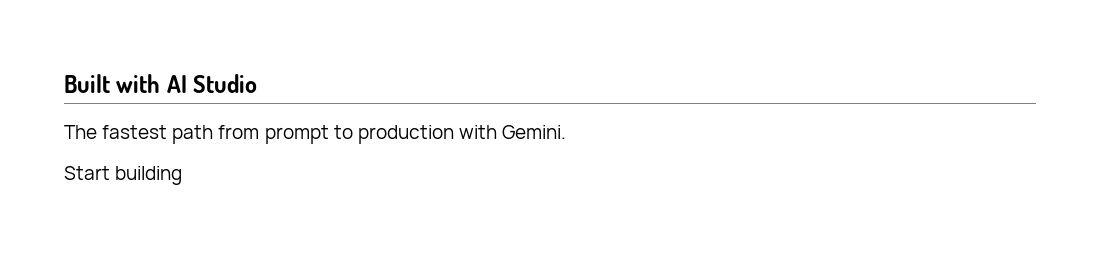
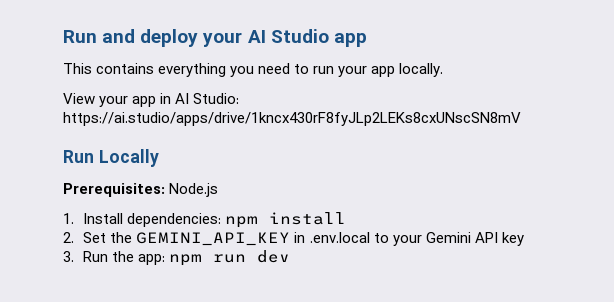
- Built with AI Studio
- The fastest path from prompt to production with Gemini.
- Start building
+ Run and deploy your AI Studio app
+ This contains everything you need to run your app locally.
+ View your app in AI Studio: https://ai.studio/apps/drive/1kncx430rF8fyJLp2LEKs8cxUNscSN8mV
+ Run Locally
+ Prerequisites: Node.js
+ 1. Install dependencies: npm install
+ 2. Set the GEMINI_API_KEY in .env.local to your Gemini API key
+ 3. Run the app: npm run dev

